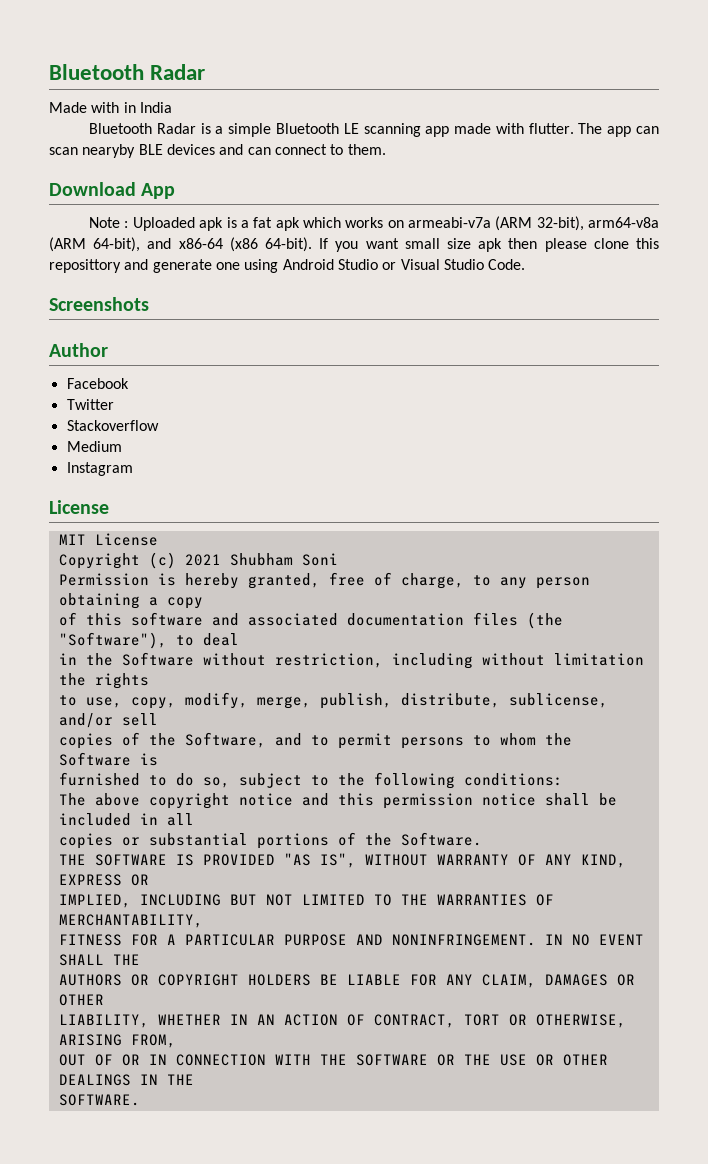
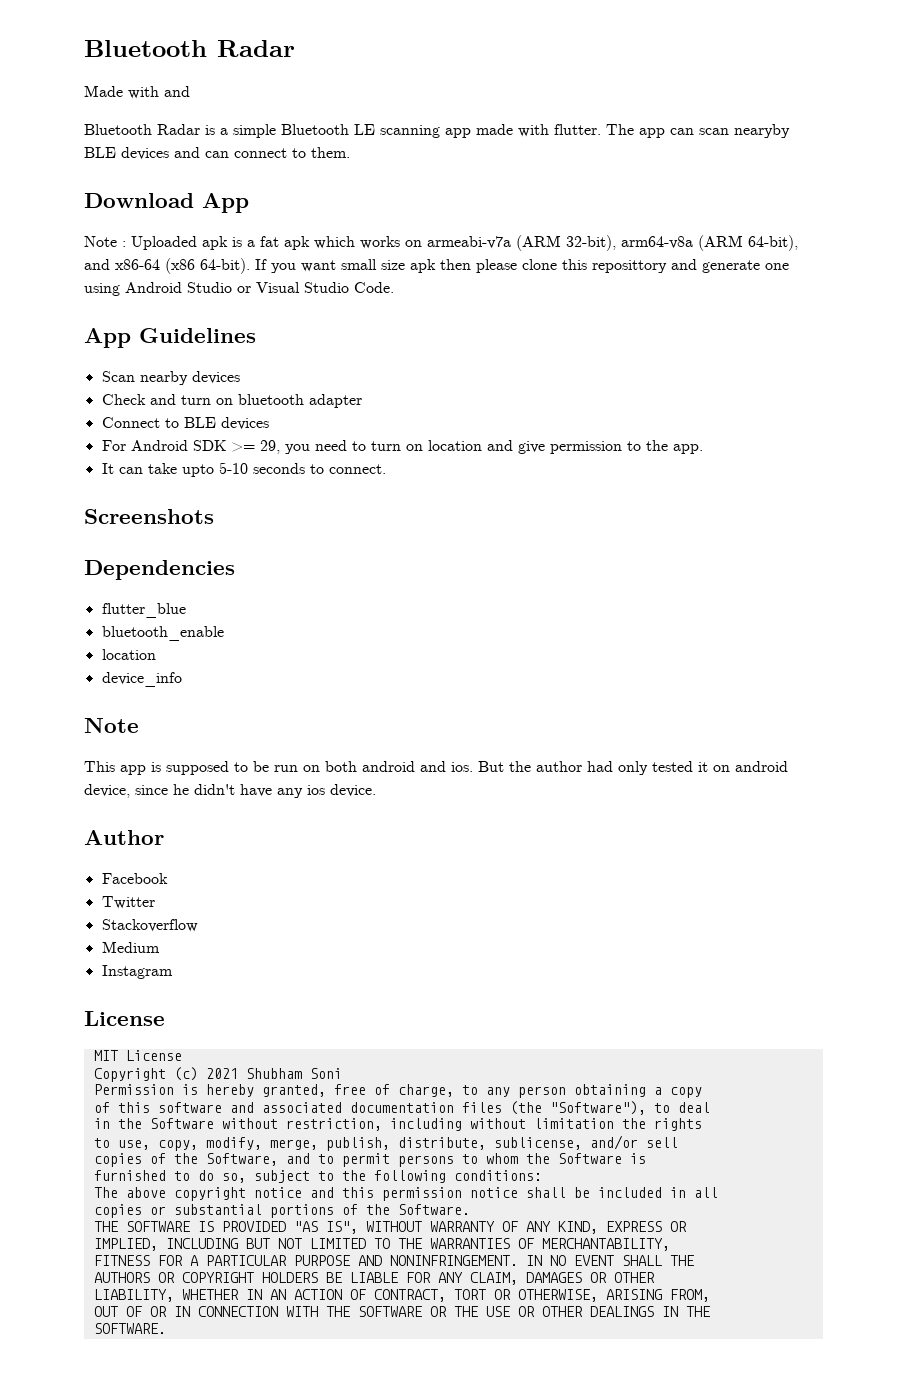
- Made with in India
+ Made with and
+ App Guidelines
+ Scan nearby devices
+ Check and turn on bluetooth adapter
+ Connect to BLE devices
+ For Android SDK >= 29, you need to turn on location and give permission to the app.
+ It can take upto 5-10 seconds to connect.
  Screenshots
+ Dependencies
+ flutter_blue
+ bluetooth_enable
+ location
+ device_info
+ Note
+ This app is supposed to be run on both android and ios. But the author had only tested it on android device, since he didn't have any ios device.

